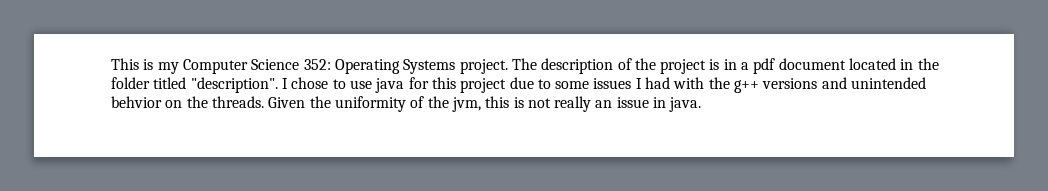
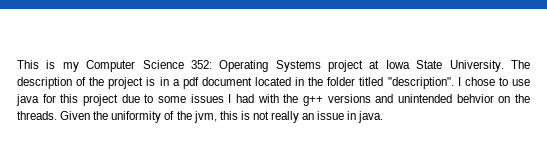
- This is my Computer Science 352: Operating Systems project.
+ This is my Computer Science 352: Operating Systems project at Iowa State University.

